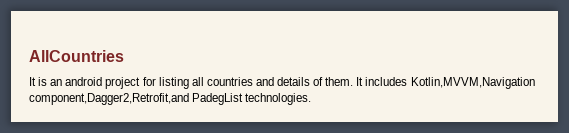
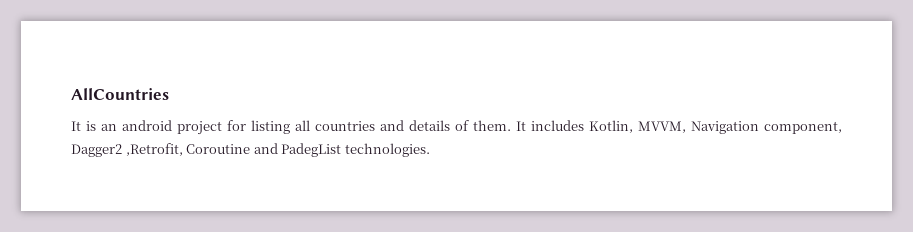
- It includes Kotlin,MVVM,Navigation component,Dagger2,Retrofit,and PadegList technologies.
+ It includes Kotlin, MVVM, Navigation component, Dagger2 ,Retrofit, Coroutine and PadegList technologies.

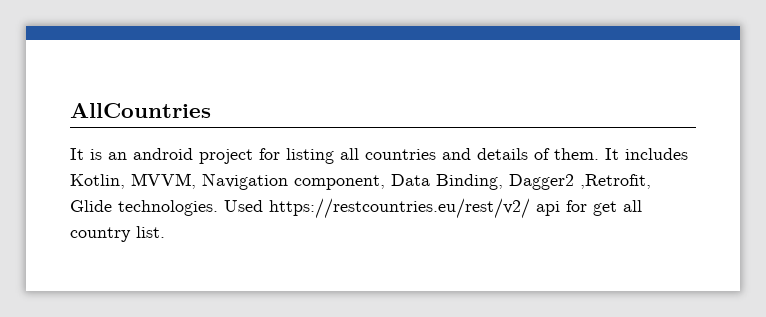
- It includes Kotlin, MVVM, Navigation component, Dagger2 ,Retrofit, Coroutine and PadegList technologies.
+ It includes Kotlin, MVVM, Navigation component, Data Binding, Dagger2 ,Retrofit, Glide technologies. Used https://restcountries.eu/rest/v2/ api for get all country list.

